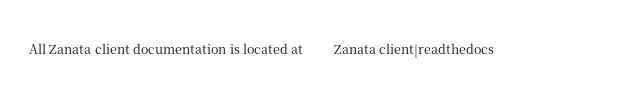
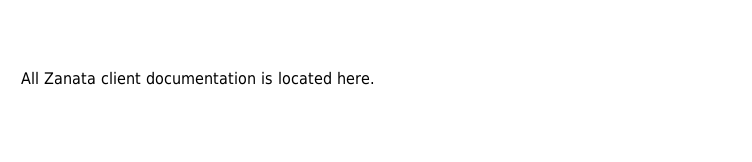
- All Zanata client documentation is located at Zanata client|readthedocs
+ All Zanata client documentation is located here.

